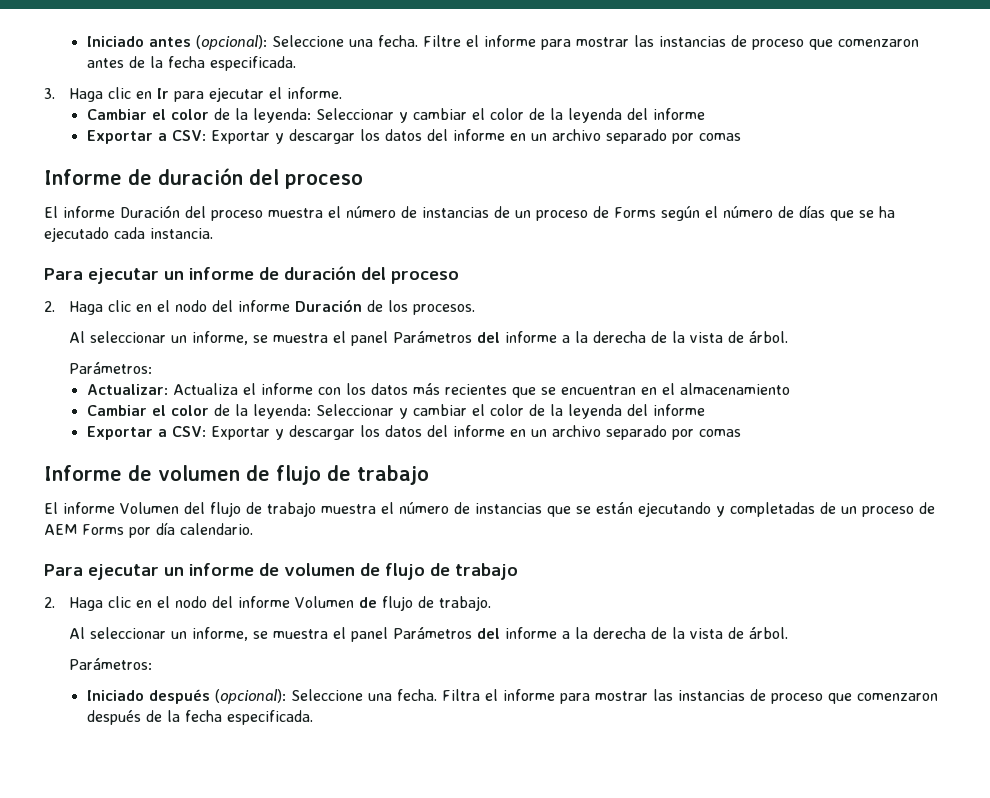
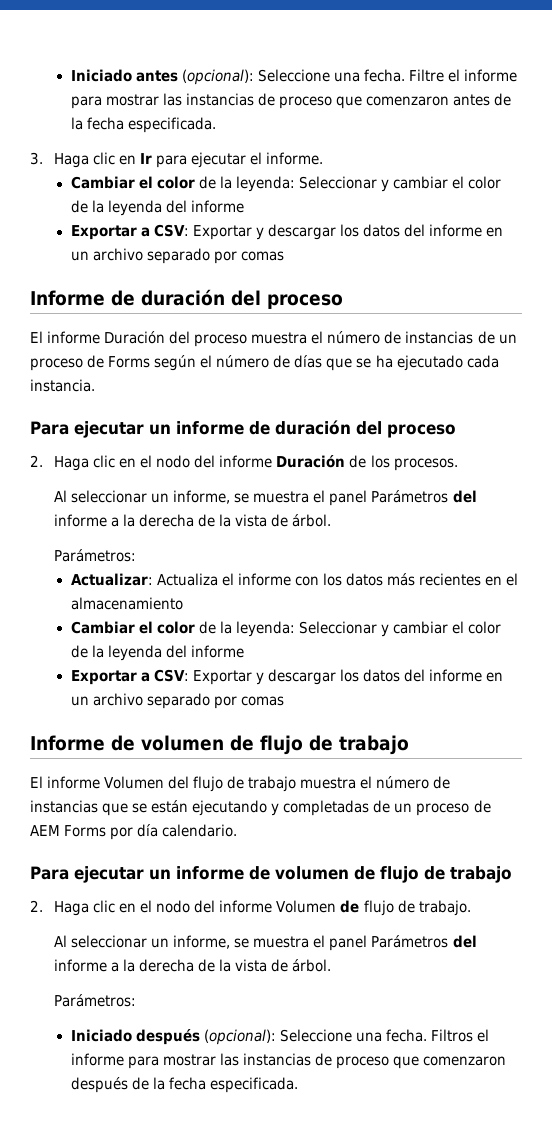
- Actualizar: Actualiza el informe con los datos más recientes que se encuentran en el almacenamiento
+ Actualizar: Actualiza el informe con los datos más recientes en el almacenamiento
- Filtra el informe para mostrar las instancias de proceso que comenzaron después de la fecha especificada.
+ Filtros el informe para mostrar las instancias de proceso que comenzaron después de la fecha especificada.

